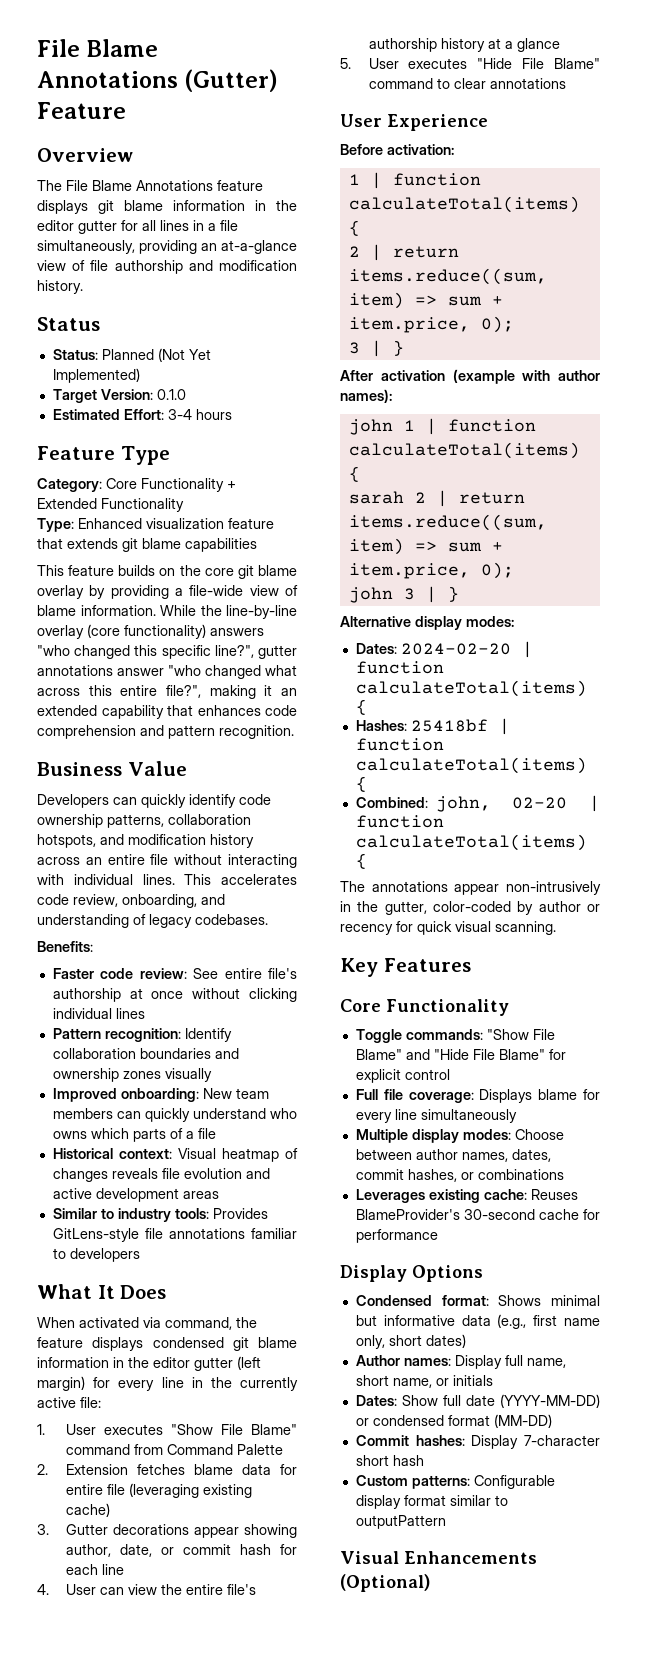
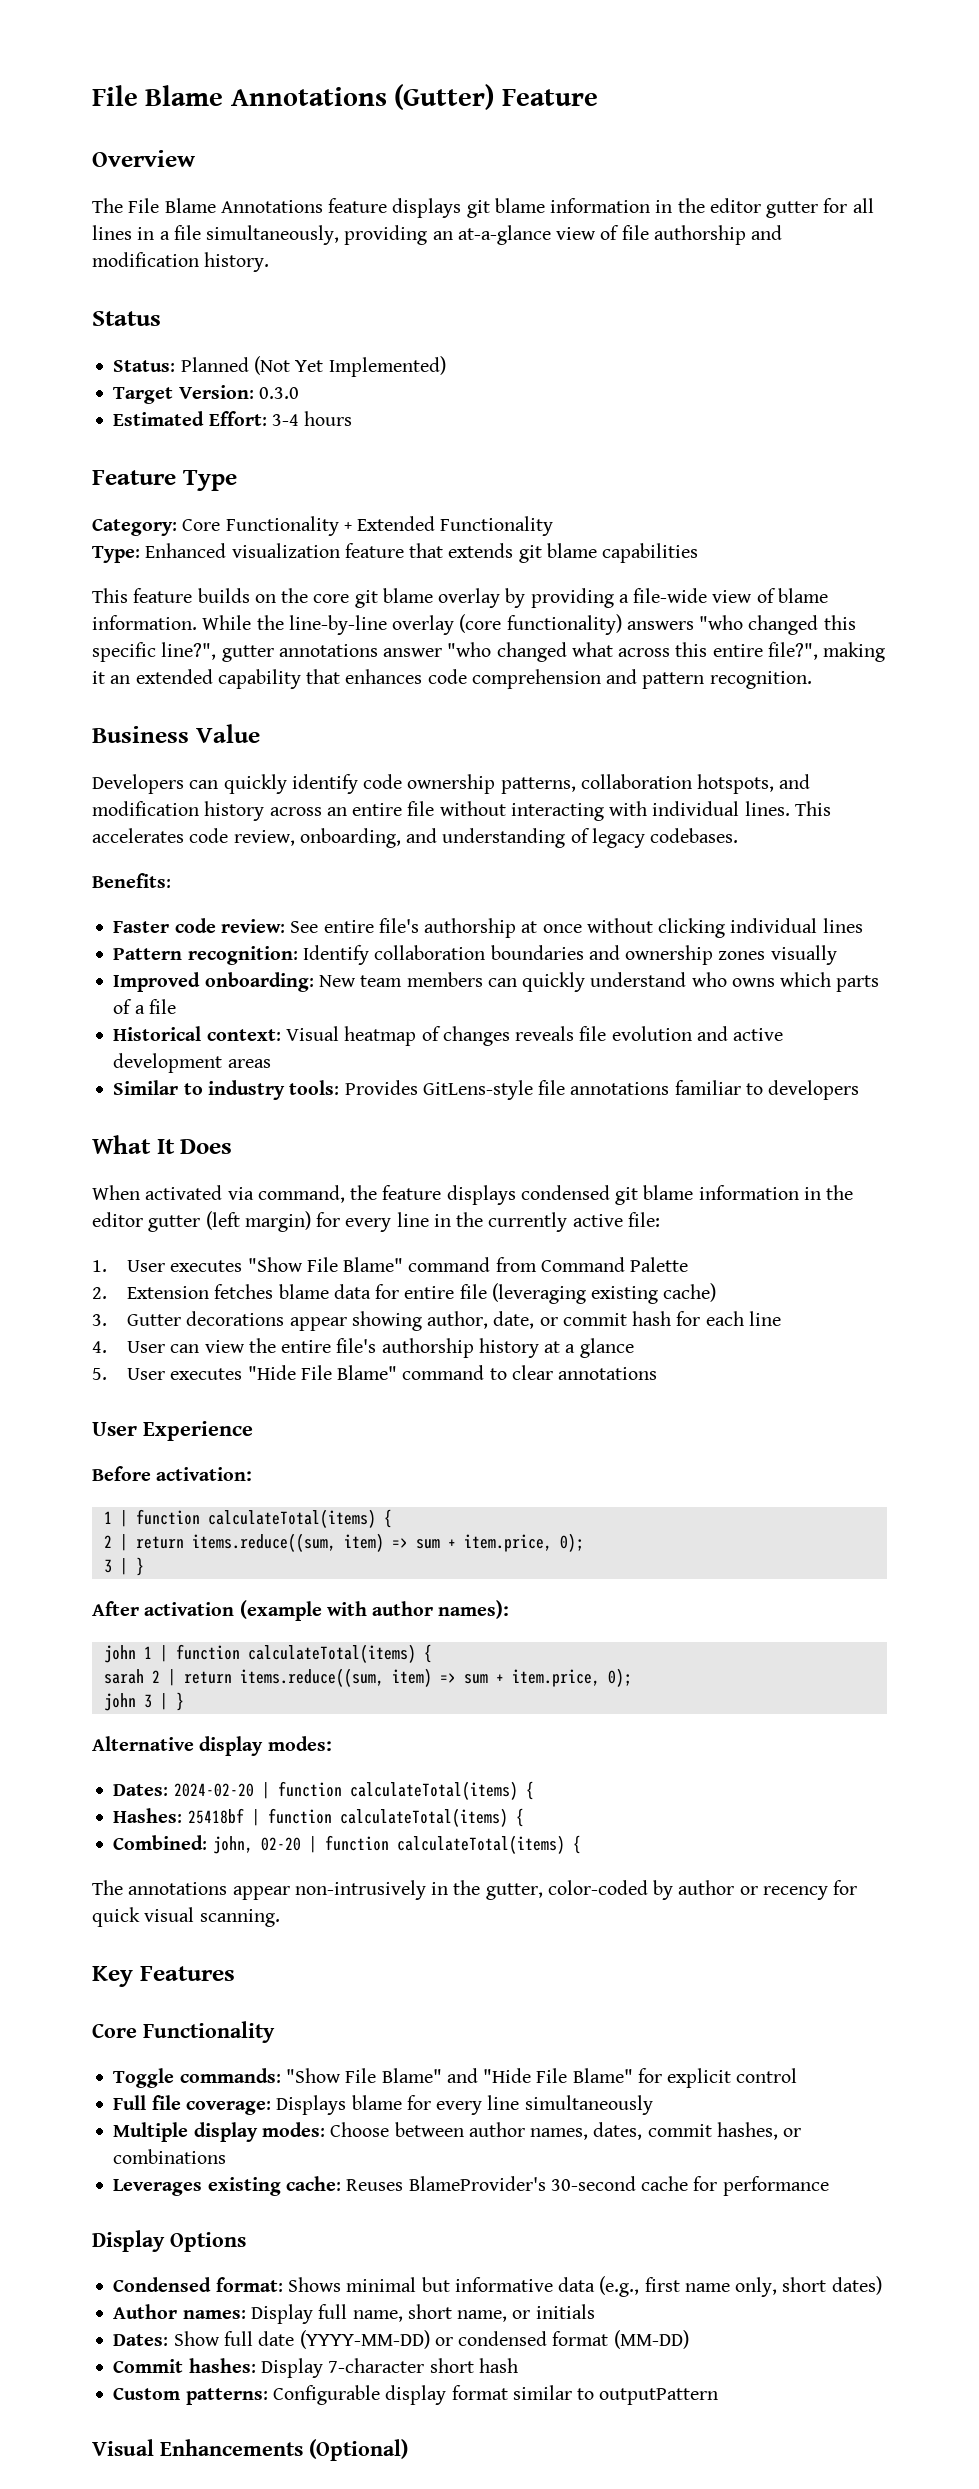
- Target Version: 0.1.0
+ Target Version: 0.3.0

